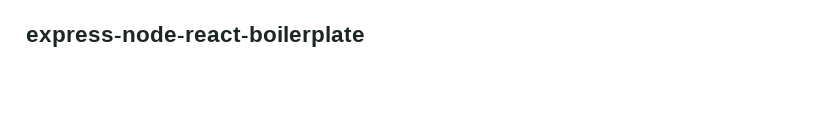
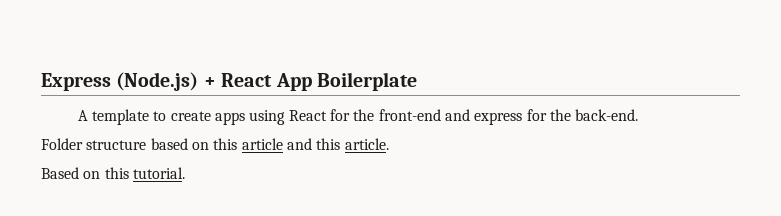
- express-node-react-boilerplate
+ Express (Node.js) + React App Boilerplate
+ A template to create apps using React for the front-end and express for the back-end.
+ Folder structure based on this article and this article.
+ Based on this tutorial.

